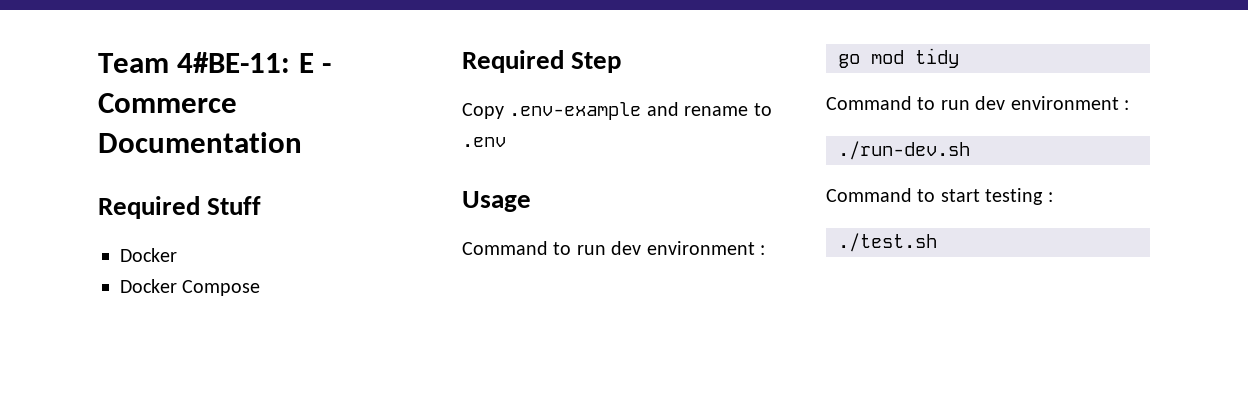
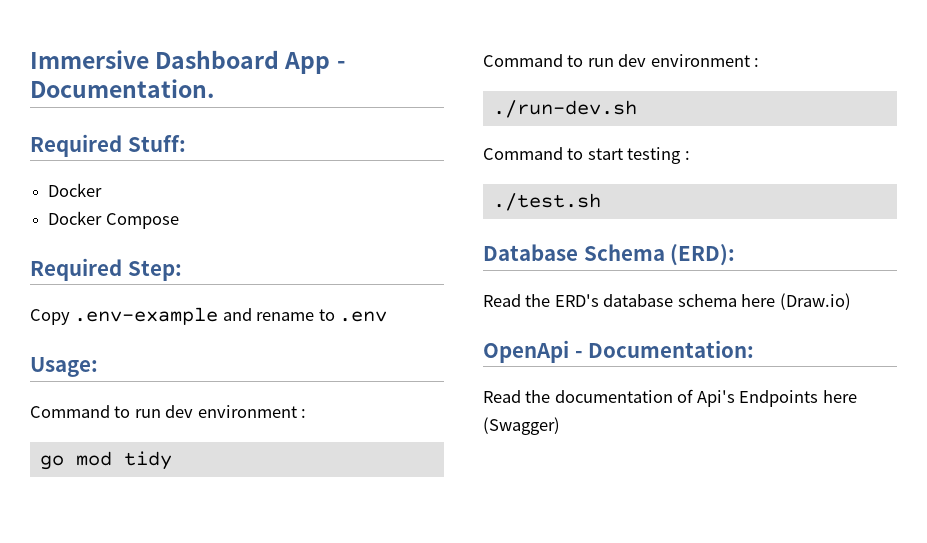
- Team 4#BE-11: E - Commerce Documentation
- Required Stuff
+ Immersive Dashboard App - Documentation.
+ Required Stuff:
- Required Step
+ Required Step:
- Usage
+ Usage:
+ Database Schema (ERD):
+ Read the ERD's database schema here (Draw.io)
+ OpenApi - Documentation:
+ Read the documentation of Api's Endpoints here (Swagger)

